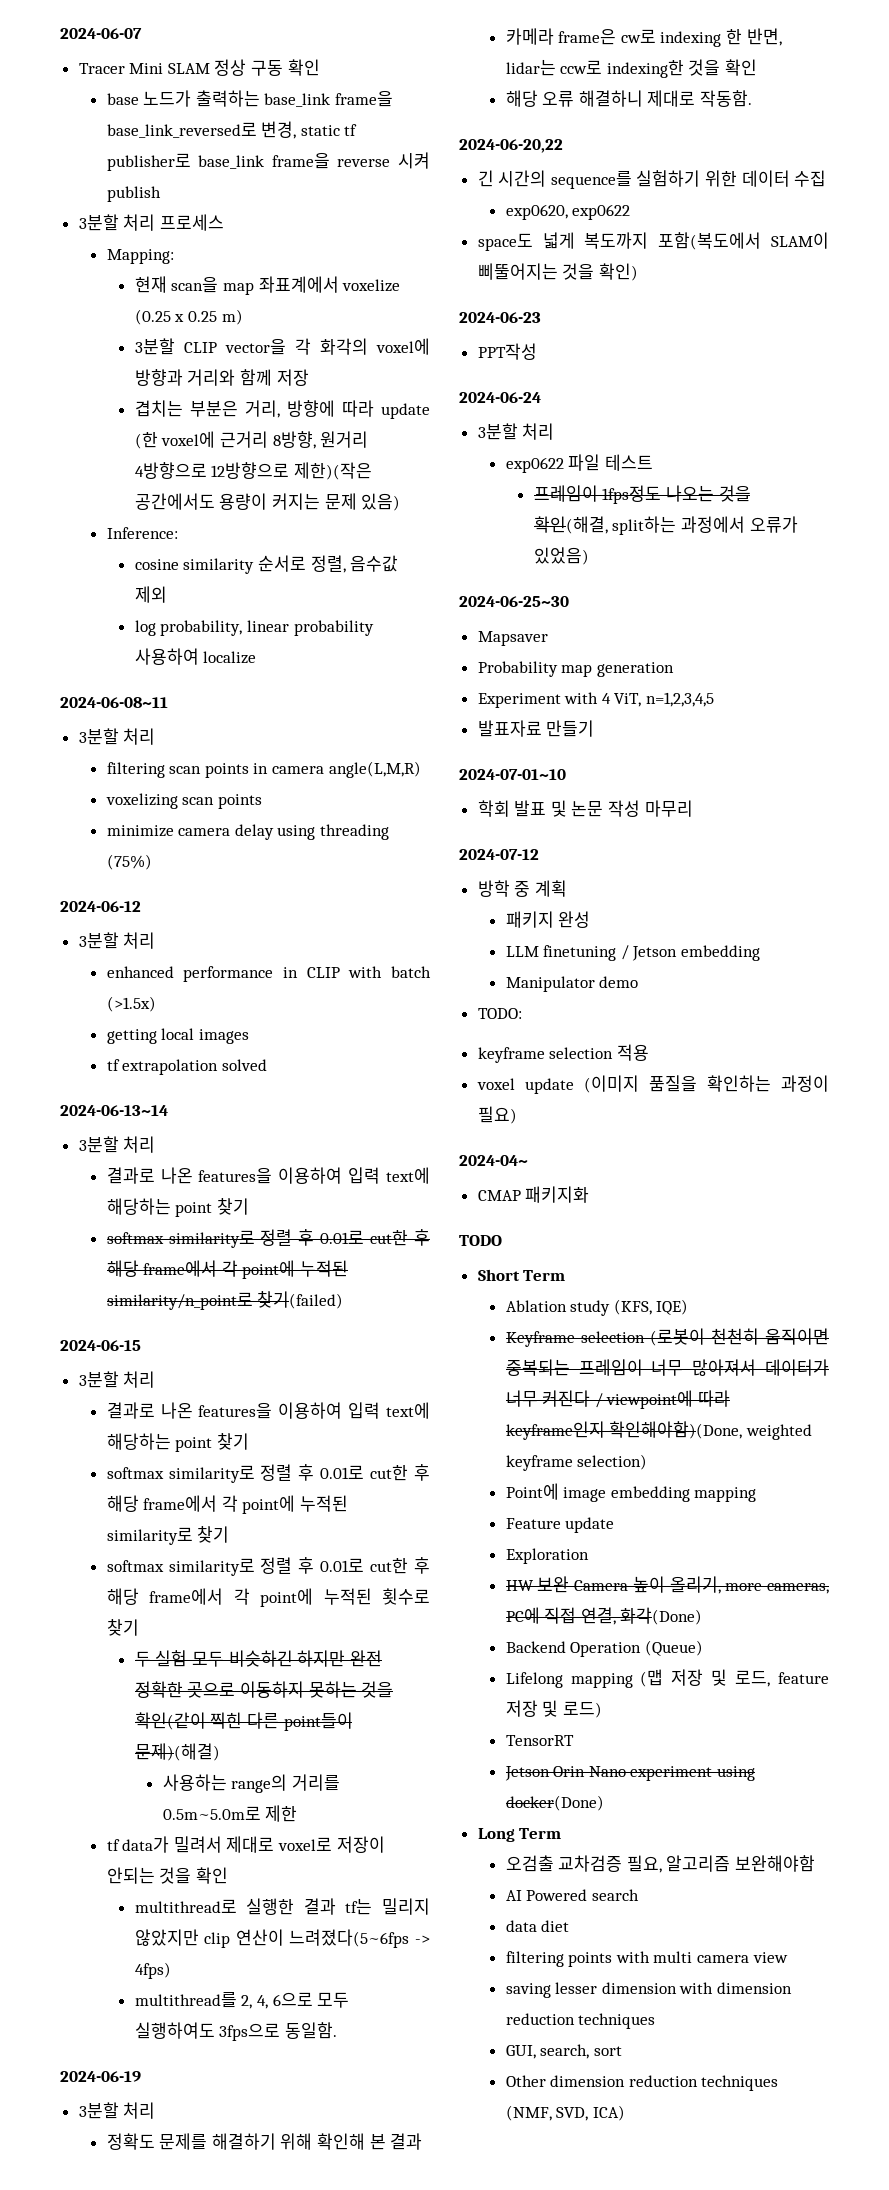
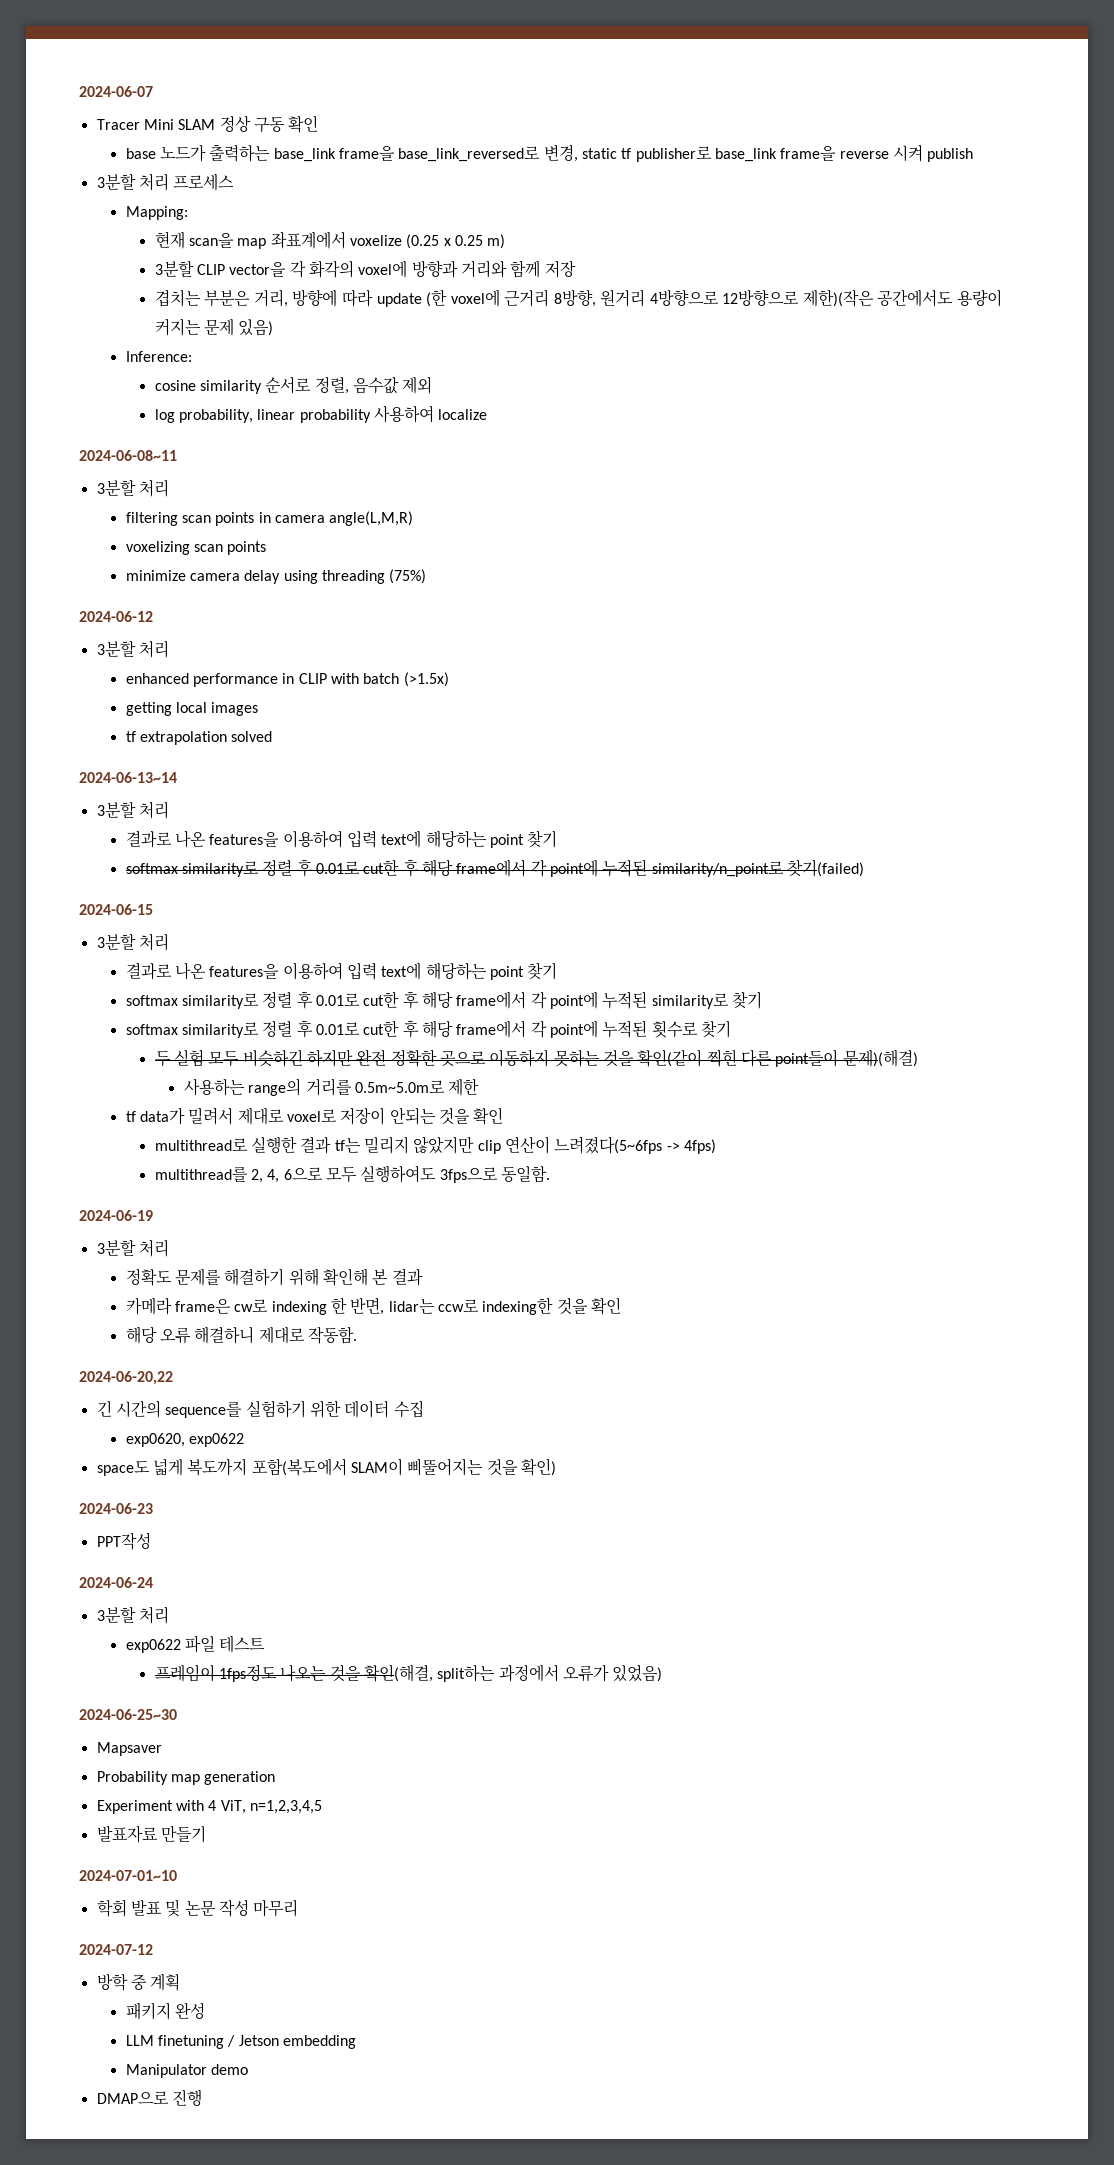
- TODO:
- keyframe selection 적용
- voxel update (이미지 품질을 확인하는 과정이 필요)
- 2024-04~
- CMAP 패키지화
- TODO
- Short Term
- Ablation study (KFS, IQE)
- Keyframe selection (로봇이 천천히 움직이면 중복되는 프레임이 너무 많아져서 데이터가 너무 커진다 / viewpoint에 따라 keyframe인지 확인해야함)(Done, weighted keyframe selection)
- Point에 image embedding mapping
- Feature update
- Exploration
- HW 보완 Camera 높이 올리기, more cameras, PC에 직접 연결, 화각(Done)
- Backend Operation (Queue)
- Lifelong mapping (맵 저장 및 로드, feature 저장 및 로드)
- TensorRT
- Jetson Orin Nano experiment using docker(Done)
- Long Term
- 오검출 교차검증 필요, 알고리즘 보완해야함
- AI Powered search
- data diet
- filtering points with multi camera view
- saving lesser dimension with dimension reduction techniques
- GUI, search, sort
- Other dimension reduction techniques (NMF, SVD, ICA)
+ DMAP으로 진행

